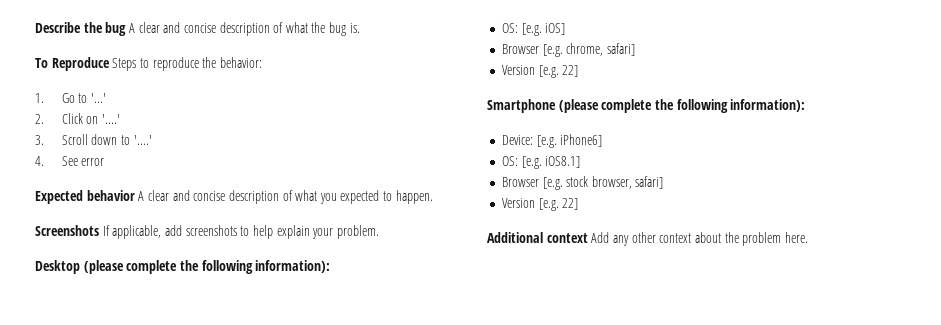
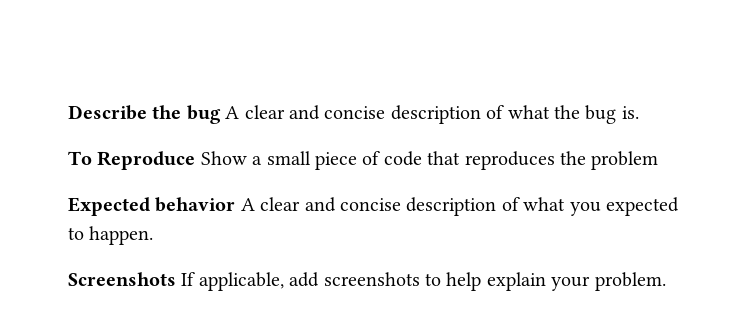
- To Reproduce Steps to reproduce the behavior:
- 1. Go to '...'
- 2. Click on '....'
- 3. Scroll down to '....'
- 4. See error
+ To Reproduce Show a small piece of code that reproduces the problem
- Desktop (please complete the following information):
- OS: [e.g. iOS]
- Browser [e.g. chrome, safari]
- Version [e.g. 22]
- Smartphone (please complete the following information):
- Device: [e.g. iPhone6]
- OS: [e.g. iOS8.1]
- Browser [e.g. stock browser, safari]
- Version [e.g. 22]
- Additional context Add any other context about the problem here.

